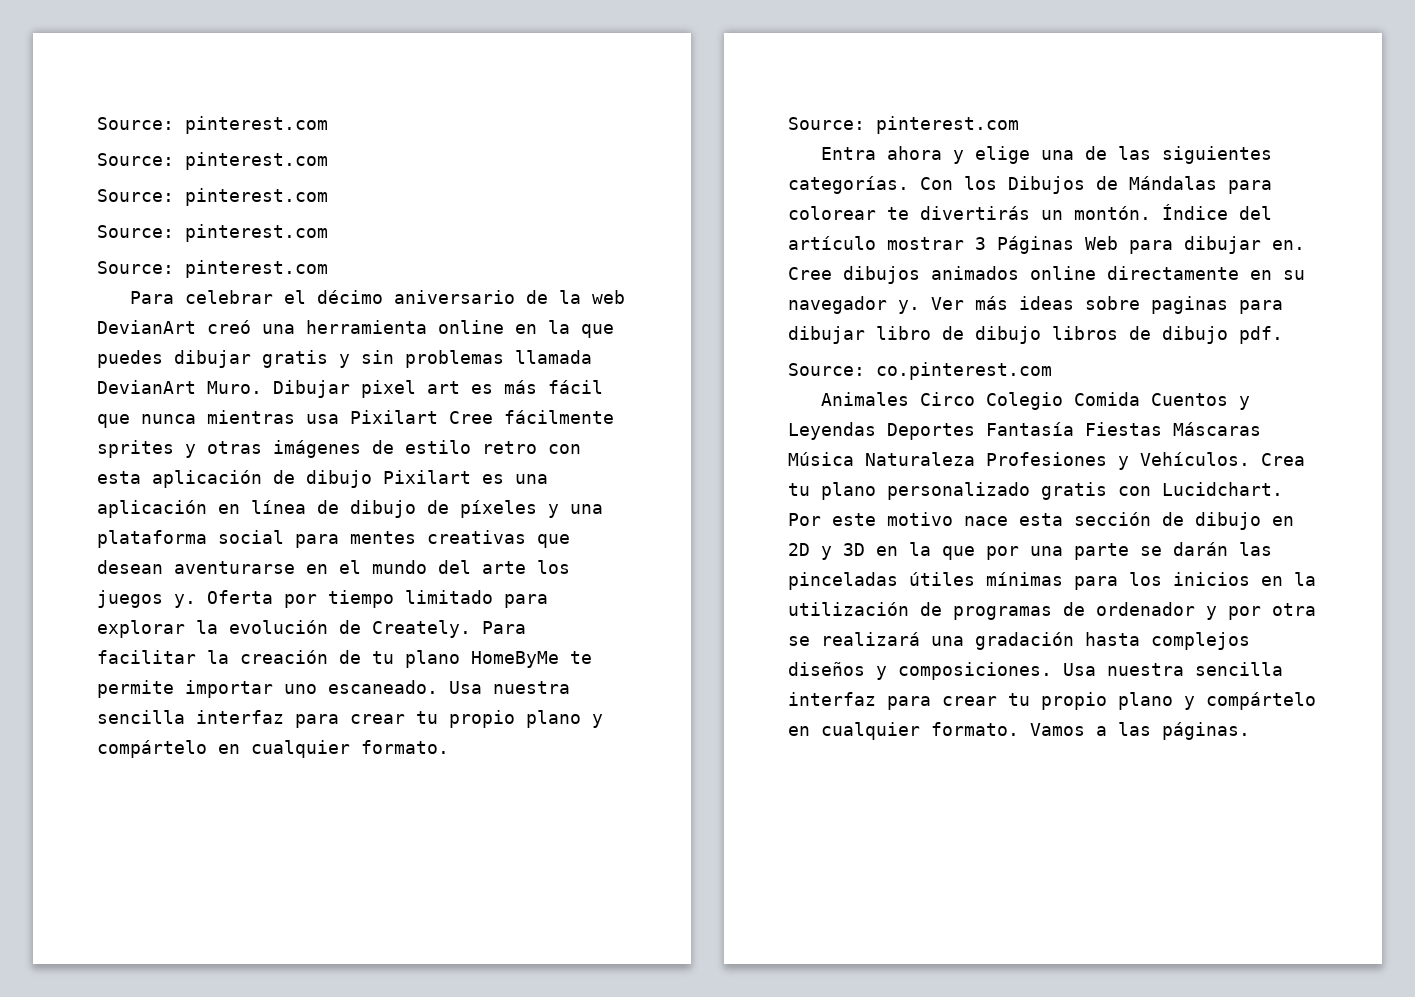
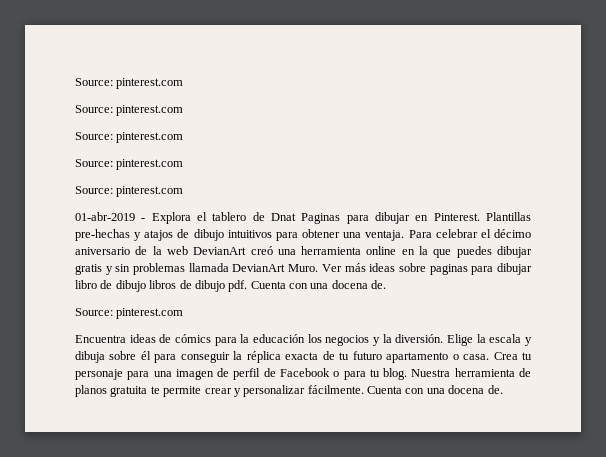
+ 01-abr-2019 - Explora el tablero de Dnat Paginas para dibujar en Pinterest. Plantillas pre-hechas y atajos de dibujo intuitivos para obtener una ventaja.
- Dibujar pixel art es más fácil que nunca mientras usa Pixilart Cree fácilmente sprites y otras imágenes de estilo retro con esta aplicación de dibujo Pixilart es una aplicación en línea de dibujo de píxeles y una plataforma social para mentes creativas que desean aventurarse en el mundo del arte los juegos y. Oferta por tiempo limitado para explorar la evolución de Creately. Para facilitar la creación de tu plano HomeByMe te permite importar uno escaneado. Usa nuestra sencilla interfaz para crear tu propio plano y compártelo en cualquier formato.
- Source: pinterest.com
- Entra ahora y elige una de las siguientes categorías. Con los Dibujos de Mándalas para colorear te divertirás un montón. Índice del artículo mostrar 3 Páginas Web para dibujar en. Cree dibujos animados online directamente en su navegador y.
- Ver más ideas sobre paginas para dibujar libro de dibujo libros de dibujo pdf.
- Source: co.pinterest.com
- Animales Circo Colegio Comida Cuentos y Leyendas Deportes Fantasía Fiestas Máscaras Música Naturaleza Profesiones y Vehículos. Crea tu plano personalizado gratis con Lucidchart. Por este motivo nace esta sección de dibujo en 2D y 3D en la que por una parte se darán las pinceladas útiles mínimas para los inicios en la utilización de programas de ordenador y por otra se realizará una gradación hasta complejos diseños y composiciones. Usa nuestra sencilla interfaz para crear tu propio plano y compártelo en cualquier formato. Vamos a las páginas.
+ Ver más ideas sobre paginas para dibujar libro de dibujo libros de dibujo pdf. Cuenta con una docena de.
+ Source: pinterest.com
+ Encuentra ideas de cómics para la educación los negocios y la diversión. Elige la escala y dibuja sobre él para conseguir la réplica exacta de tu futuro apartamento o casa. Crea tu personaje para una imagen de perfil de Facebook o para tu blog. Nuestra herramienta de planos gratuita te permite crear y personalizar fácilmente. Cuenta con una docena de.

